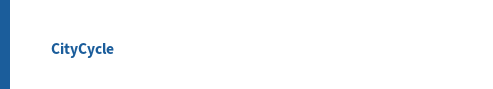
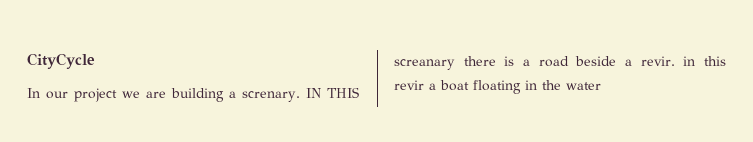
+ In our project we are building a screnary. IN THIS screanary there is a road beside a revir. in this revir a boat floating in the water

